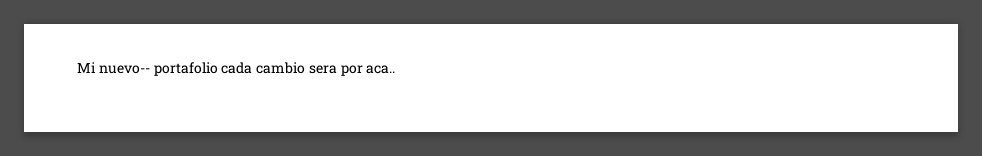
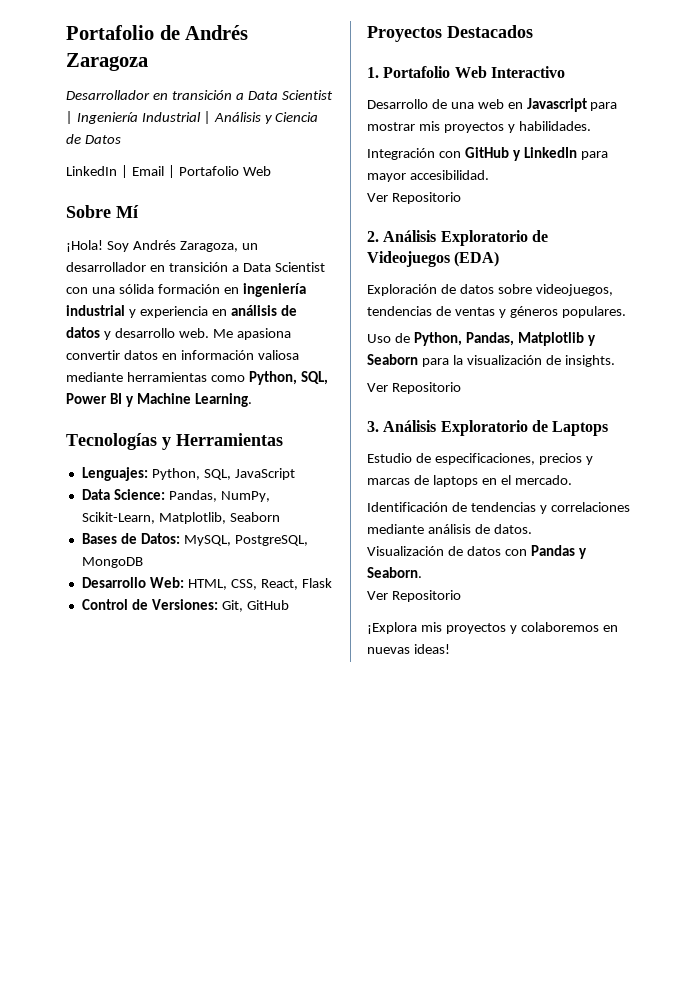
- Mi nuevo-- portafolio cada cambio sera por aca..
+ Portafolio de Andrés Zaragoza
+ Desarrollador en transición a Data Scientist | Ingeniería Industrial | Análisis y Ciencia de Datos
+ LinkedIn | Email | Portafolio Web
+ Sobre Mí
+ ¡Hola! Soy Andrés Zaragoza, un desarrollador en transición a Data Scientist con una sólida formación en ingeniería industrial y experiencia en análisis de datos y desarrollo web. Me apasiona convertir datos en información valiosa mediante herramientas como Python, SQL, Power BI y Machine Learning.
+ Tecnologías y Herramientas
+ Lenguajes: Python, SQL, JavaScript
+ Data Science: Pandas, NumPy, Scikit-Learn, Matplotlib, Seaborn
+ Bases de Datos: MySQL, PostgreSQL, MongoDB
+ Desarrollo Web: HTML, CSS, React, Flask
+ Control de Versiones: Git, GitHub
+ Proyectos Destacados
+ 1. Portafolio Web Interactivo
+ Desarrollo de una web en Javascript para mostrar mis proyectos y habilidades.
+ Integración con GitHub y LinkedIn para mayor accesibilidad.
+ Ver Repositorio
+ 2. Análisis Exploratorio de Videojuegos (EDA)
+ Exploración de datos sobre videojuegos, tendencias de ventas y géneros populares.
+ Uso de Python, Pandas, Matplotlib y Seaborn para la visualización de insights.
+ Ver Repositorio
+ 3. Análisis Exploratorio de Laptops
+ Estudio de especificaciones, precios y marcas de laptops en el mercado.
+ Identificación de tendencias y correlaciones mediante análisis de datos.
+ Visualización de datos con Pandas y Seaborn.
+ Ver Repositorio
+ ¡Explora mis proyectos y colaboremos en nuevas ideas!

